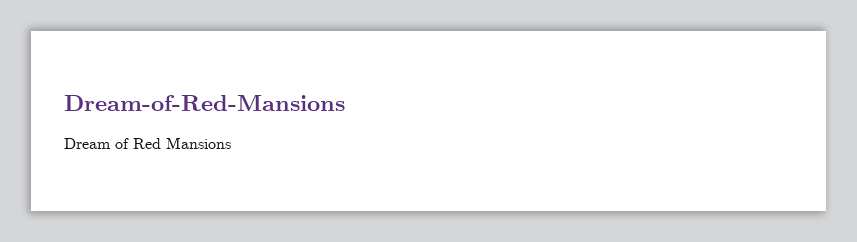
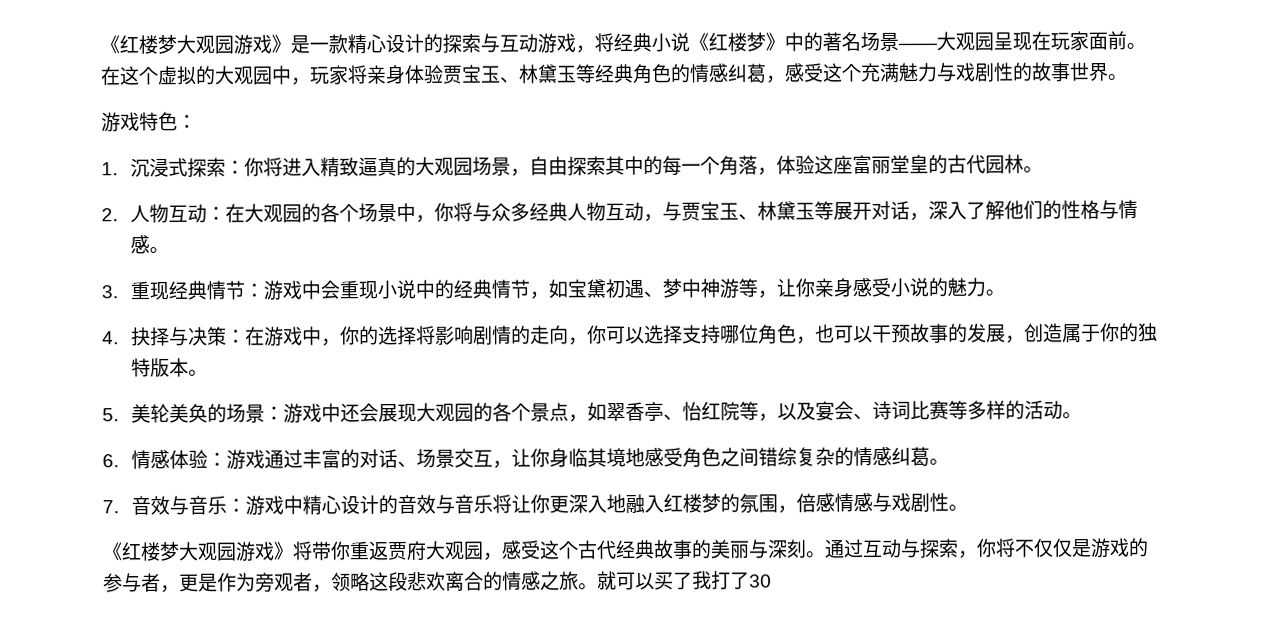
- Dream-of-Red-Mansions
- Dream of Red Mansions
+ 《红楼梦大观园游戏》是一款精心设计的探索与互动游戏，将经典小说《红楼梦》中的著名场景——大观园呈现在玩家面前。在这个虚拟的大观园中，玩家将亲身体验贾宝玉、林黛玉等经典角色的情感纠葛，感受这个充满魅力与戏剧性的故事世界。
+ 游戏特色：
+ 1.沉浸式探索：你将进入精致逼真的大观园场景，自由探索其中的每一个角落，体验这座富丽堂皇的古代园林。
+ 2.人物互动：在大观园的各个场景中，你将与众多经典人物互动，与贾宝玉、林黛玉等展开对话，深入了解他们的性格与情感。
+ 3.重现经典情节：游戏中会重现小说中的经典情节，如宝黛初遇、梦中神游等，让你亲身感受小说的魅力。
+ 4.抉择与决策：在游戏中，你的选择将影响剧情的走向，你可以选择支持哪位角色，也可以干预故事的发展，创造属于你的独特版本。
+ 5.美轮美奂的场景：游戏中还会展现大观园的各个景点，如翠香亭、怡红院等，以及宴会、诗词比赛等多样的活动。
+ 6.情感体验：游戏通过丰富的对话、场景交互，让你身临其境地感受角色之间错综复杂的情感纠葛。
+ 7.音效与音乐：游戏中精心设计的音效与音乐将让你更深入地融入红楼梦的氛围，倍感情感与戏剧性。
+ 《红楼梦大观园游戏》将带你重返贾府大观园，感受这个古代经典故事的美丽与深刻。通过互动与探索，你将不仅仅是游戏的参与者，更是作为旁观者，领略这段悲欢离合的情感之旅。就可以买了我打了30

